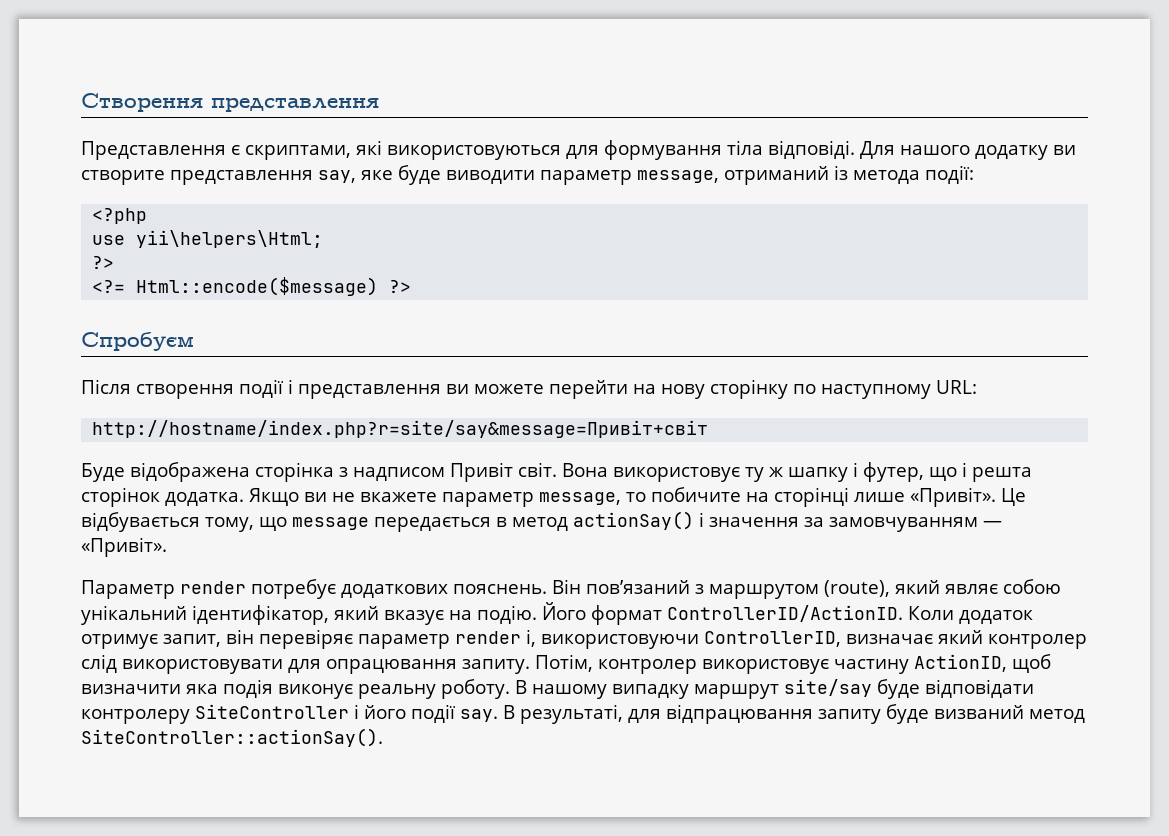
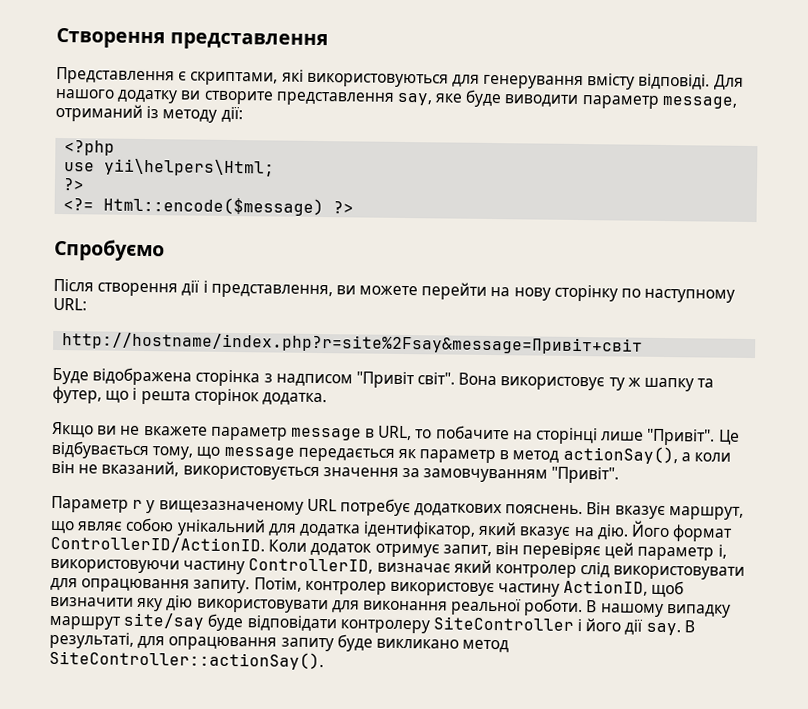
- Представлення є скриптами, які використовуються для формування тіла відповіді.
+ Представлення є скриптами, які використовуються для генерування вмісту відповіді.
- Для нашого додатку ви створите представлення say, яке буде виводити параметр message, отриманий із метода події:
+ Для нашого додатку ви створите представлення say, яке буде виводити параметр message, отриманий із методу дії:
- Спробуєм
+ Спробуємо
- Після створення події і представлення ви можете перейти на нову сторінку по наступному URL:
+ Після створення дії і представлення, ви можете перейти на нову сторінку по наступному URL:
- http://hostname/index.php?r=site/say&message=Привіт+світ
+ http://hostname/index.php?r=site%2Fsay&message=Привіт+світ
- Буде відображена сторінка з надписом Привіт світ.
+ Буде відображена сторінка з надписом "Привіт світ".
- Вона використовує ту ж шапку і футер, що і решта сторінок додатка. Якщо ви не вкажете параметр message, то побичите на сторінці лише «Привіт».
+ Вона використовує ту ж шапку та футер, що і решта сторінок додатка.
+ Якщо ви не вкажете параметр message в URL, то побачите на сторінці лише "Привіт".
- Це відбувається тому, що message передається в метод actionSay() і значення за замовчуванням — «Привіт».
+ Це відбувається тому, що message передається як параметр в метод actionSay(), а коли він не вказаний, використовується значення за замовчуванням "Привіт".
- Параметр render потребує додаткових пояснень. Він пов’язаний з маршрутом (route), який являє собою унікальний ідентифікатор, який вказує на подію.
+ Параметр r у вищезазначеному URL потребує додаткових пояснень. Він вказує маршрут, що являє собою унікальний для додатка ідентифікатор, який вказує на дію.
- Коли додаток отримує запит, він перевіряє параметр render і, використовуючи ControllerID, визначає який контролер слід використовувати для опрацювання запиту.
+ Коли додаток отримує запит, він перевіряє цей параметр і, використовуючи частину ControllerID, визначає який контролер слід використовувати для опрацювання запиту.
- Потім, контролер використовує частину ActionID, щоб визначити яка подія виконує реальну роботу.
+ Потім, контролер використовує частину ActionID, щоб визначити яку дію використовувати для виконання реальної роботи.
- В нашому випадку маршрут site/say буде відповідати контролеру SiteController і його події say.
+ В нашому випадку маршрут site/say буде відповідати контролеру SiteController і його дії say.
- В результаті, для відпрацювання запиту буде визваний метод SiteController::actionSay().
+ В результаті, для опрацювання запиту буде викликано метод SiteController::actionSay().

